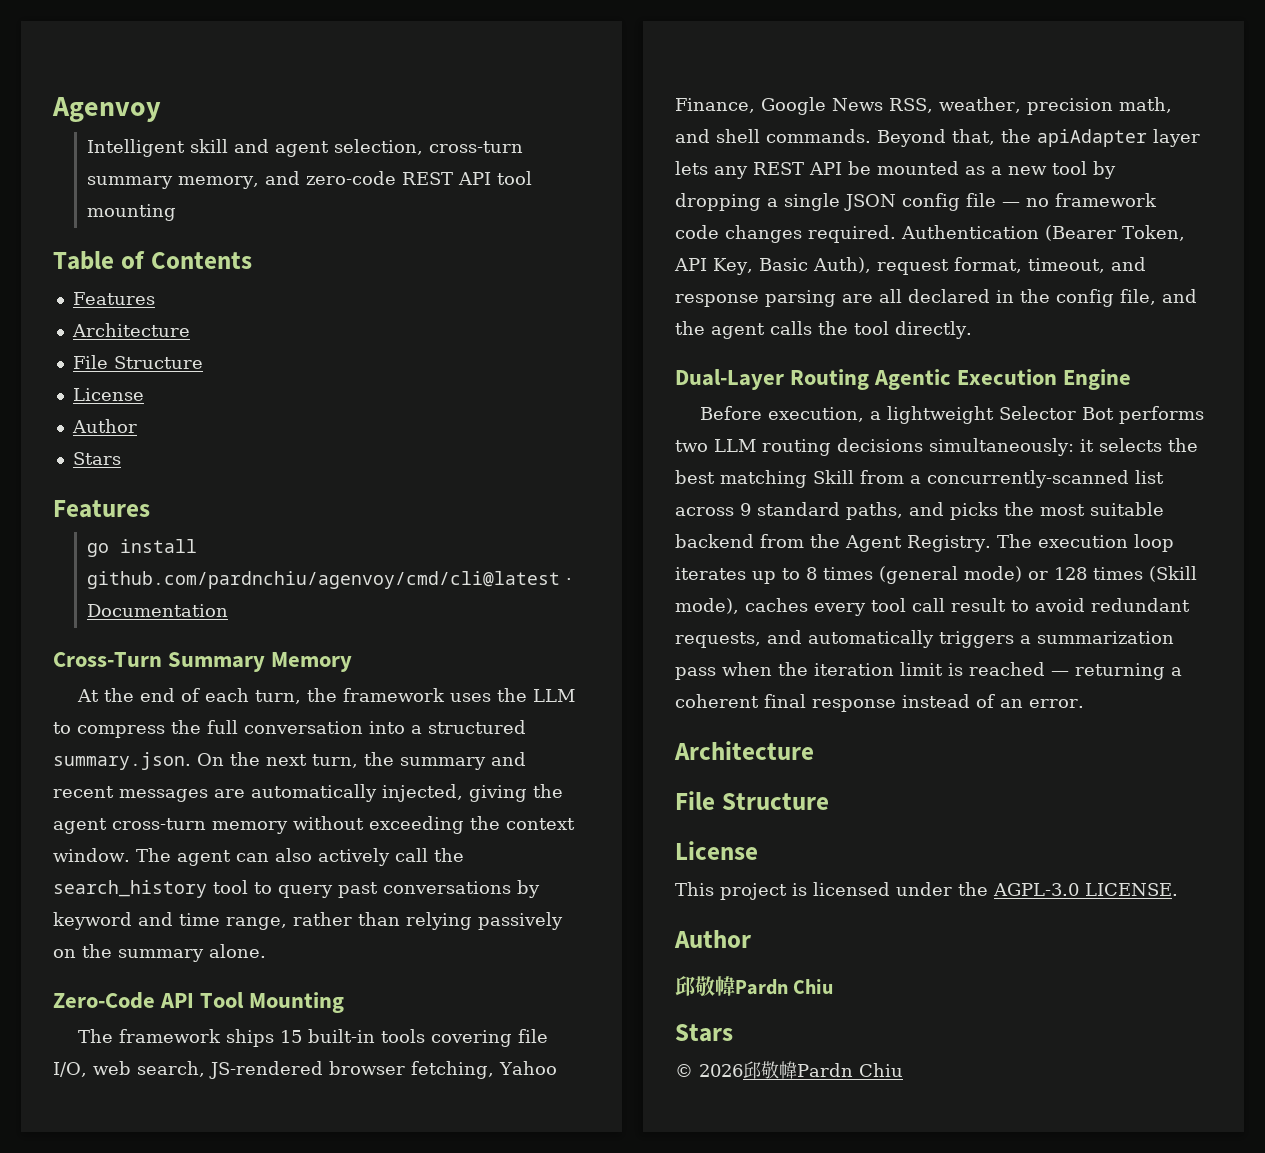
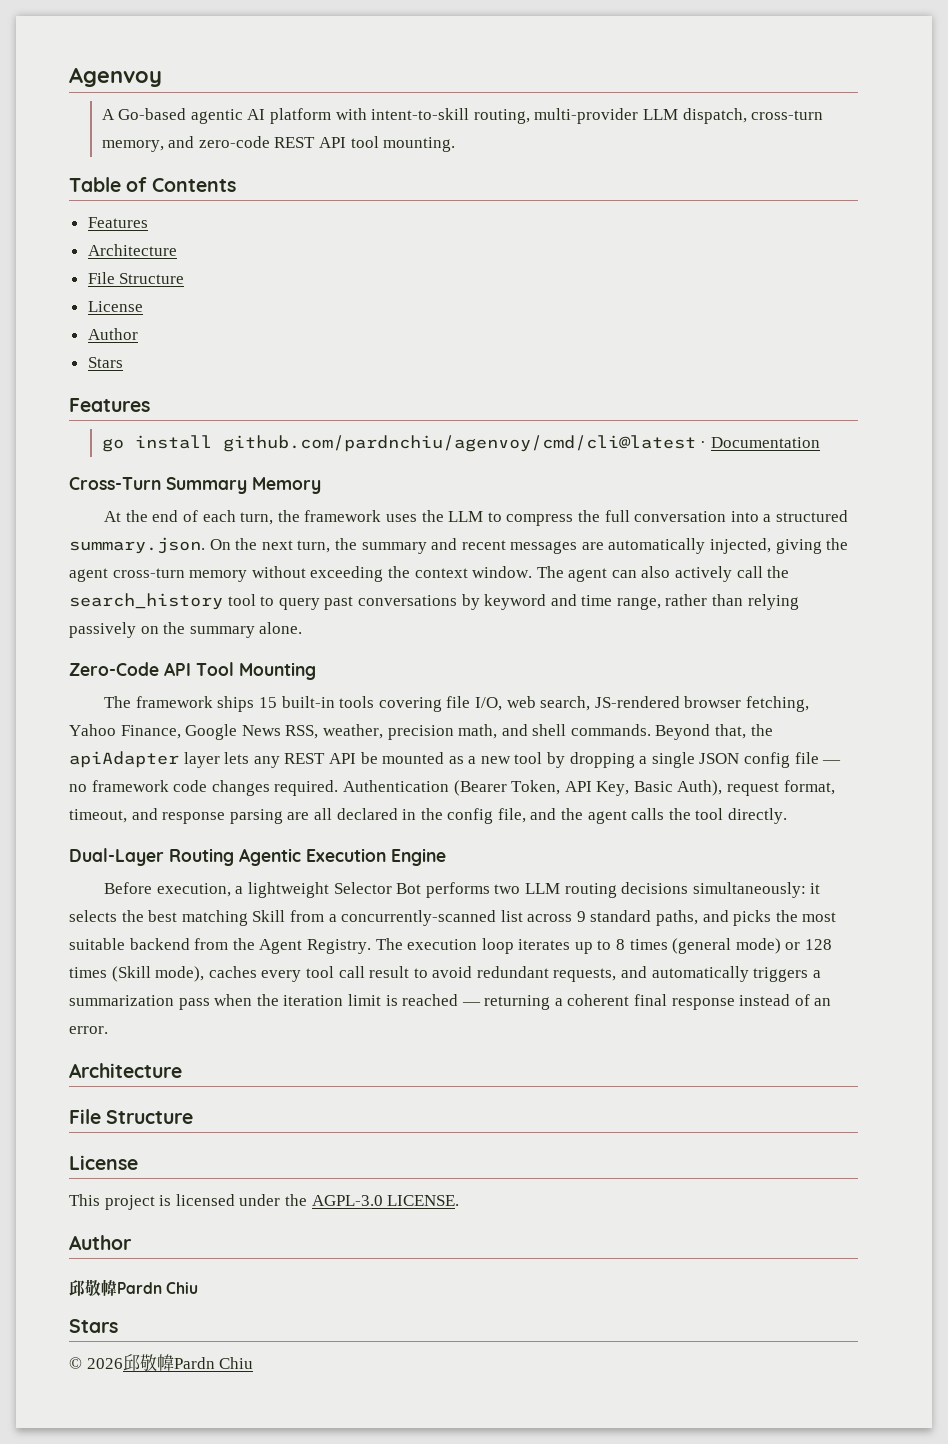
- Intelligent skill and agent selection, cross-turn summary memory, and zero-code REST API tool mounting
+ A Go-based agentic AI platform with intent-to-skill routing, multi-provider LLM dispatch, cross-turn memory, and zero-code REST API tool mounting.

